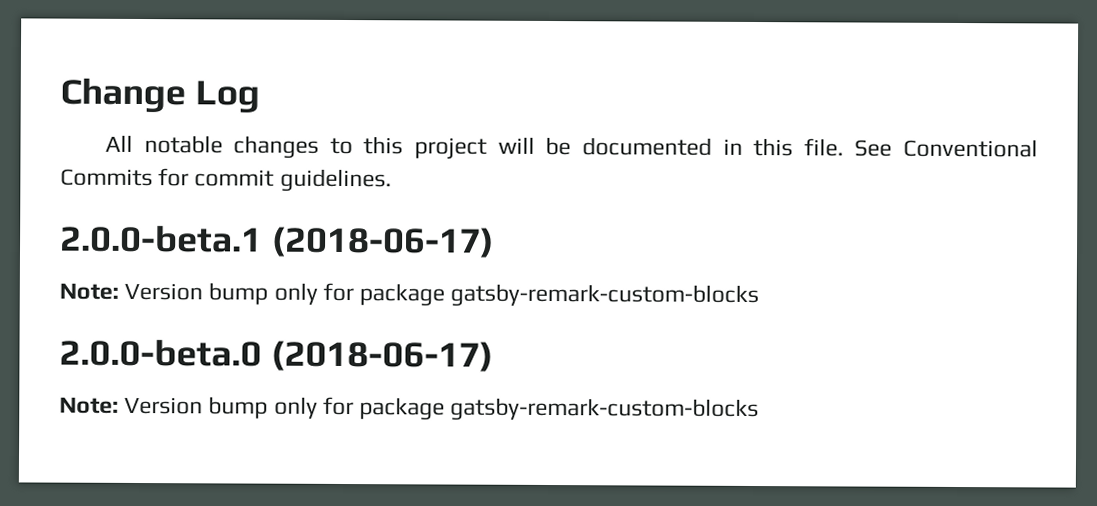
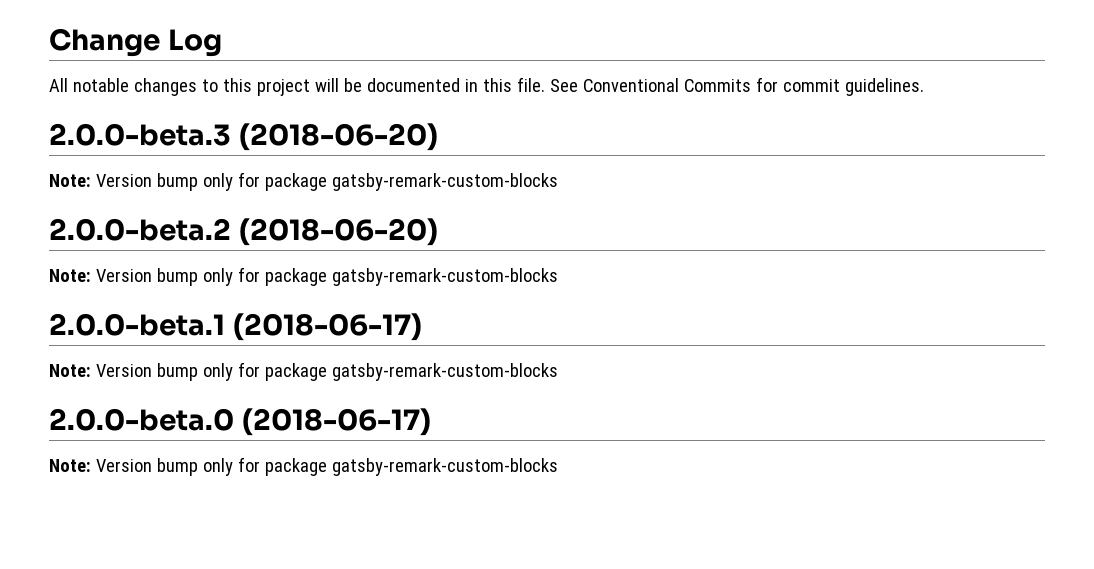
+ 2.0.0-beta.3 (2018-06-20)
+ Note: Version bump only for package gatsby-remark-custom-blocks
+ 2.0.0-beta.2 (2018-06-20)
+ Note: Version bump only for package gatsby-remark-custom-blocks

